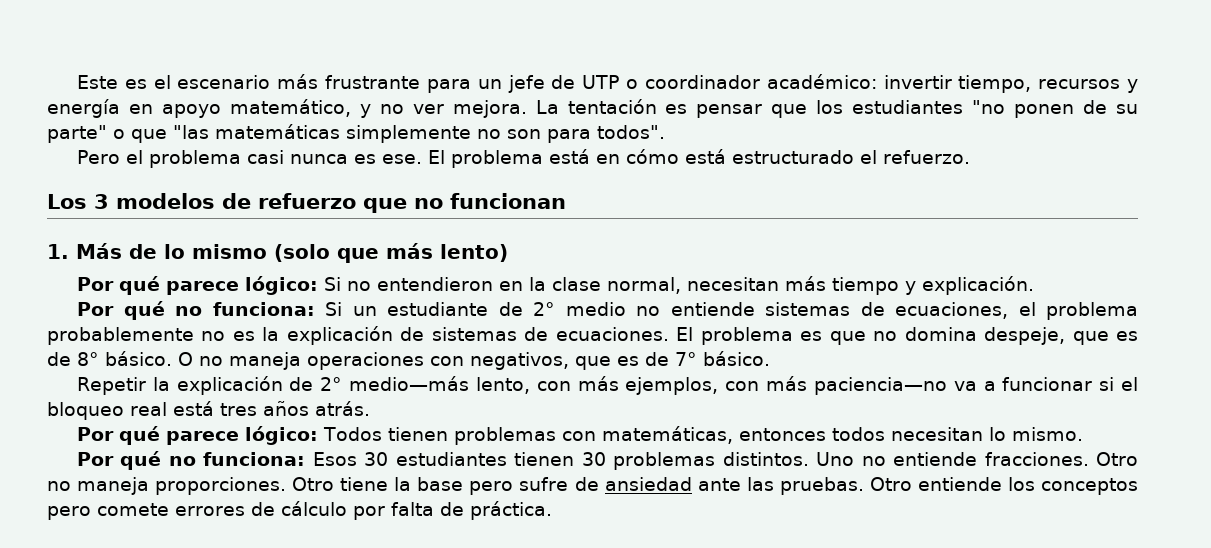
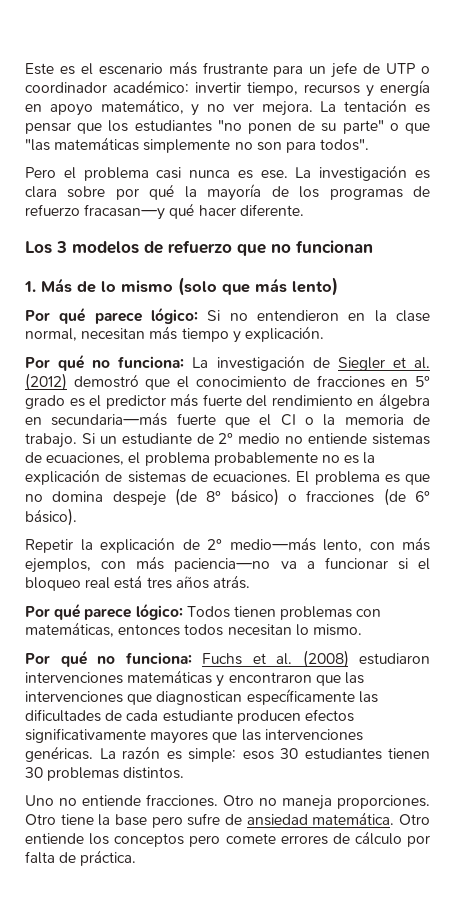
- El problema está en cómo está estructurado el refuerzo.
+ La investigación es clara sobre por qué la mayoría de los programas de refuerzo fracasan—y qué hacer diferente.
- Por qué no funciona: Si un estudiante de 2° medio no entiende sistemas de ecuaciones, el problema probablemente no es la explicación de sistemas de ecuaciones.
+ Por qué no funciona: La investigación de Siegler et al. (2012) demostró que el conocimiento de fracciones en 5° grado es el predictor más fuerte del rendimiento en álgebra en secundaria—más fuerte que el CI o la memoria de trabajo. Si un estudiante de 2° medio no entiende sistemas de ecuaciones, el problema probablemente no es la explicación de sistemas de ecuaciones.
- El problema es que no domina despeje, que es de 8° básico. O no maneja operaciones con negativos, que es de 7° básico.
+ El problema es que no domina despeje (de 8° básico) o fracciones (de 6° básico).
- Por qué no funciona: Esos 30 estudiantes tienen 30 problemas distintos. Uno no entiende fracciones.
+ Por qué no funciona: Fuchs et al. (2008) estudiaron intervenciones matemáticas y encontraron que las intervenciones que diagnostican específicamente las dificultades de cada estudiante producen efectos significativamente mayores que las intervenciones genéricas. La razón es simple: esos 30 estudiantes tienen 30 problemas distintos.
+ Uno no entiende fracciones.
- Otro tiene la base pero sufre de ansiedad ante las pruebas.
+ Otro tiene la base pero sufre de ansiedad matemática.

